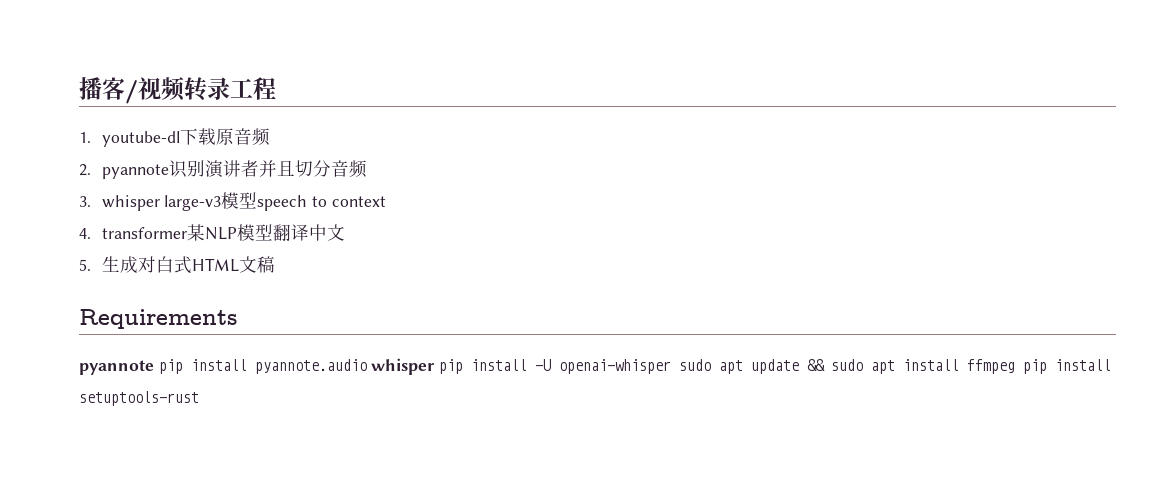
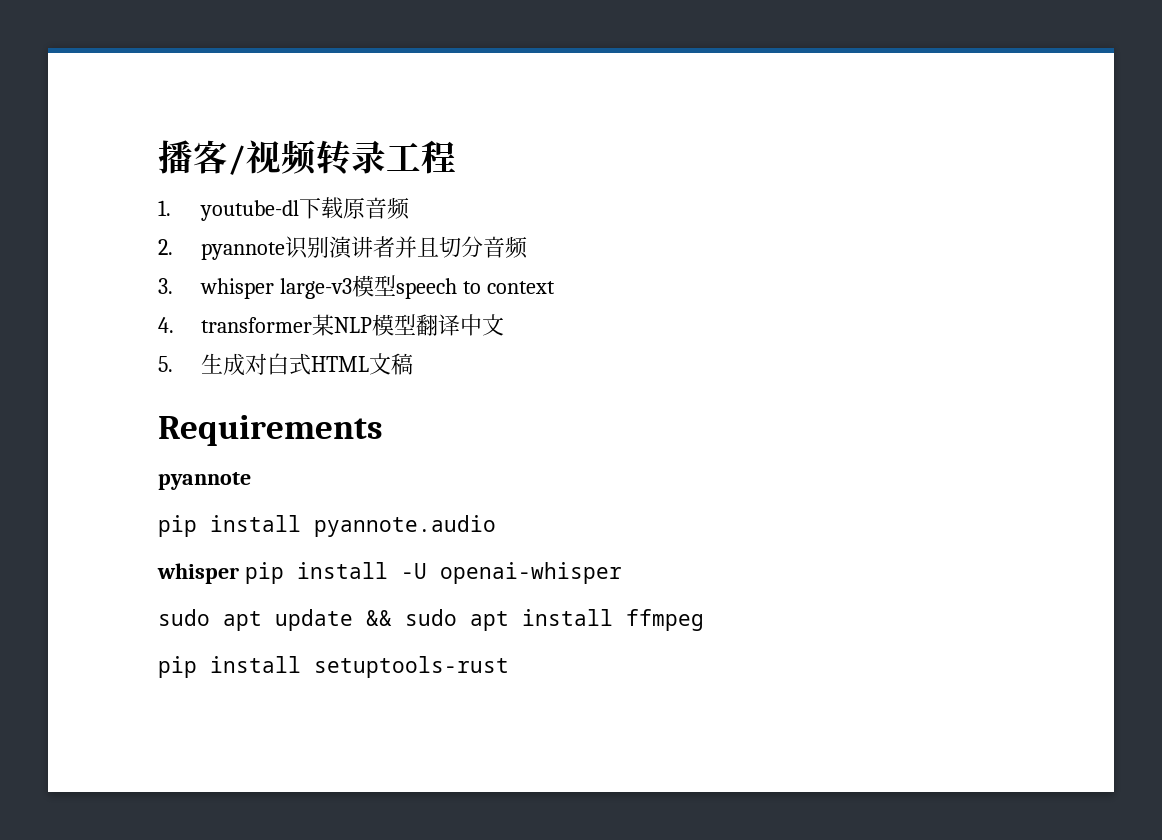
  Requirements
- pyannote pip install pyannote.audio whisper pip install -U openai-whisper sudo apt update && sudo apt install ffmpeg pip install setuptools-rust
+ pyannote
+ pip install pyannote.audio
+ whisper pip install -U openai-whisper
+ sudo apt update && sudo apt install ffmpeg
+ pip install setuptools-rust

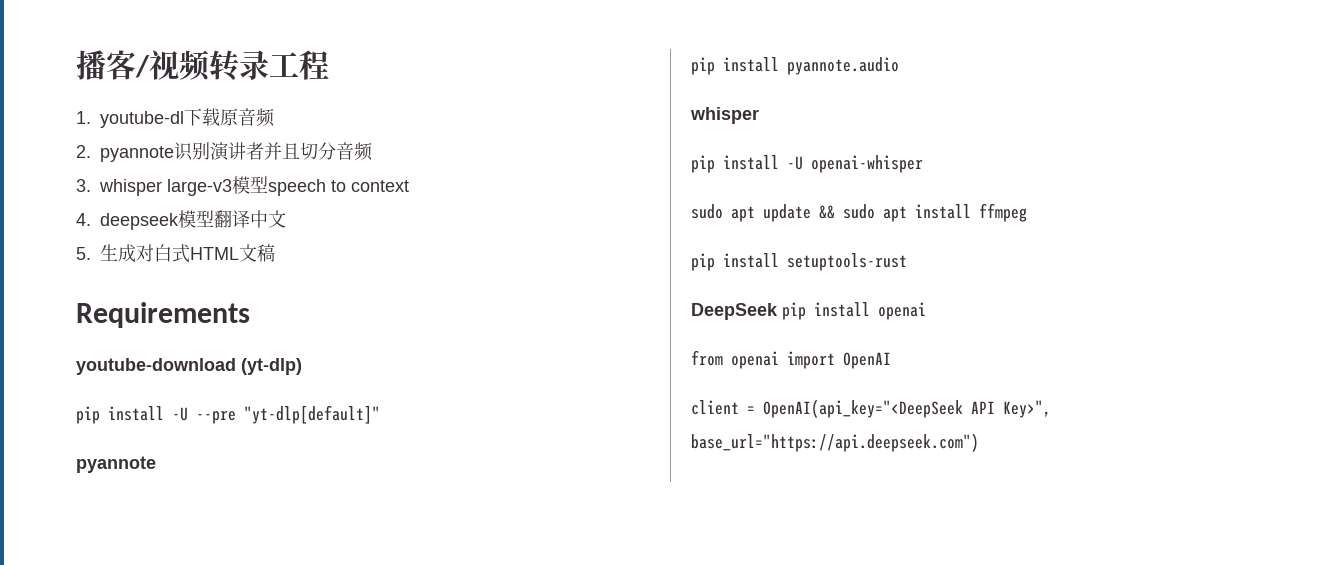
- 4. transformer某NLP模型翻译中文
+ 4. deepseek模型翻译中文
+ youtube-download (yt-dlp)
+ pip install -U --pre "yt-dlp[default]"
  pip install pyannote.audio
- whisper pip install -U openai-whisper
+ whisper
+ pip install -U openai-whisper
+ DeepSeek pip install openai
+ from openai import OpenAI
+ client = OpenAI(api_key="<DeepSeek API Key>", base_url="https://api.deepseek.com")

